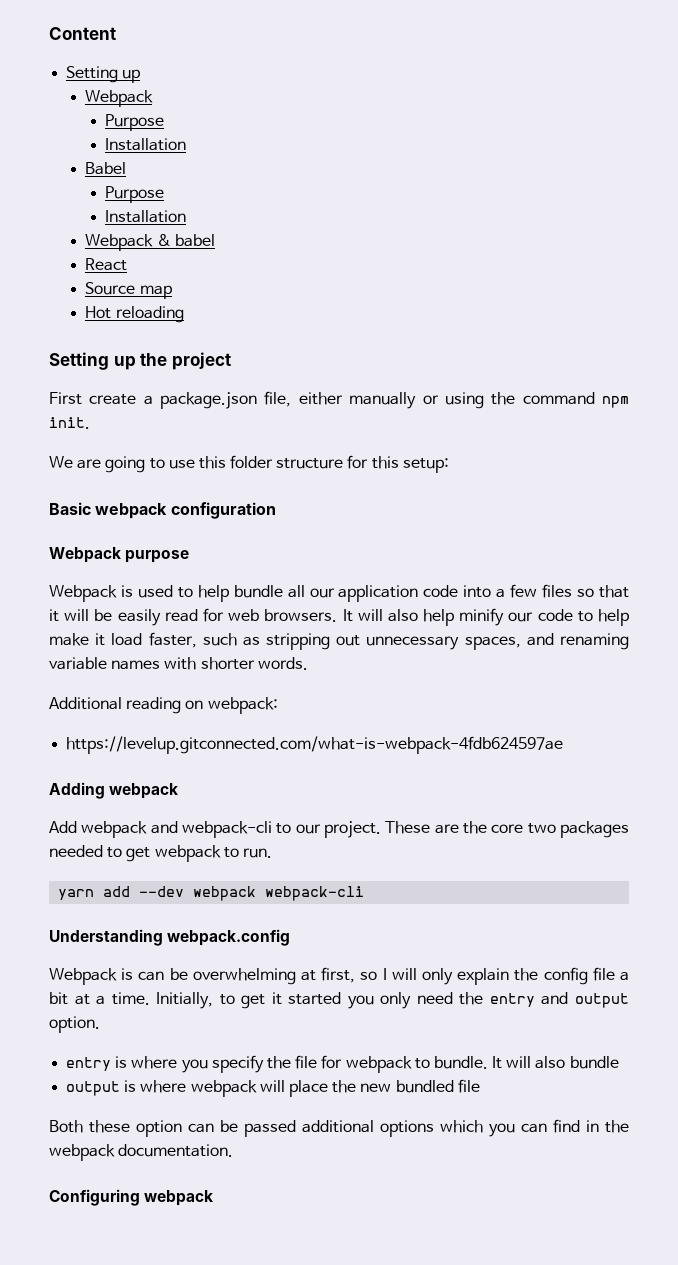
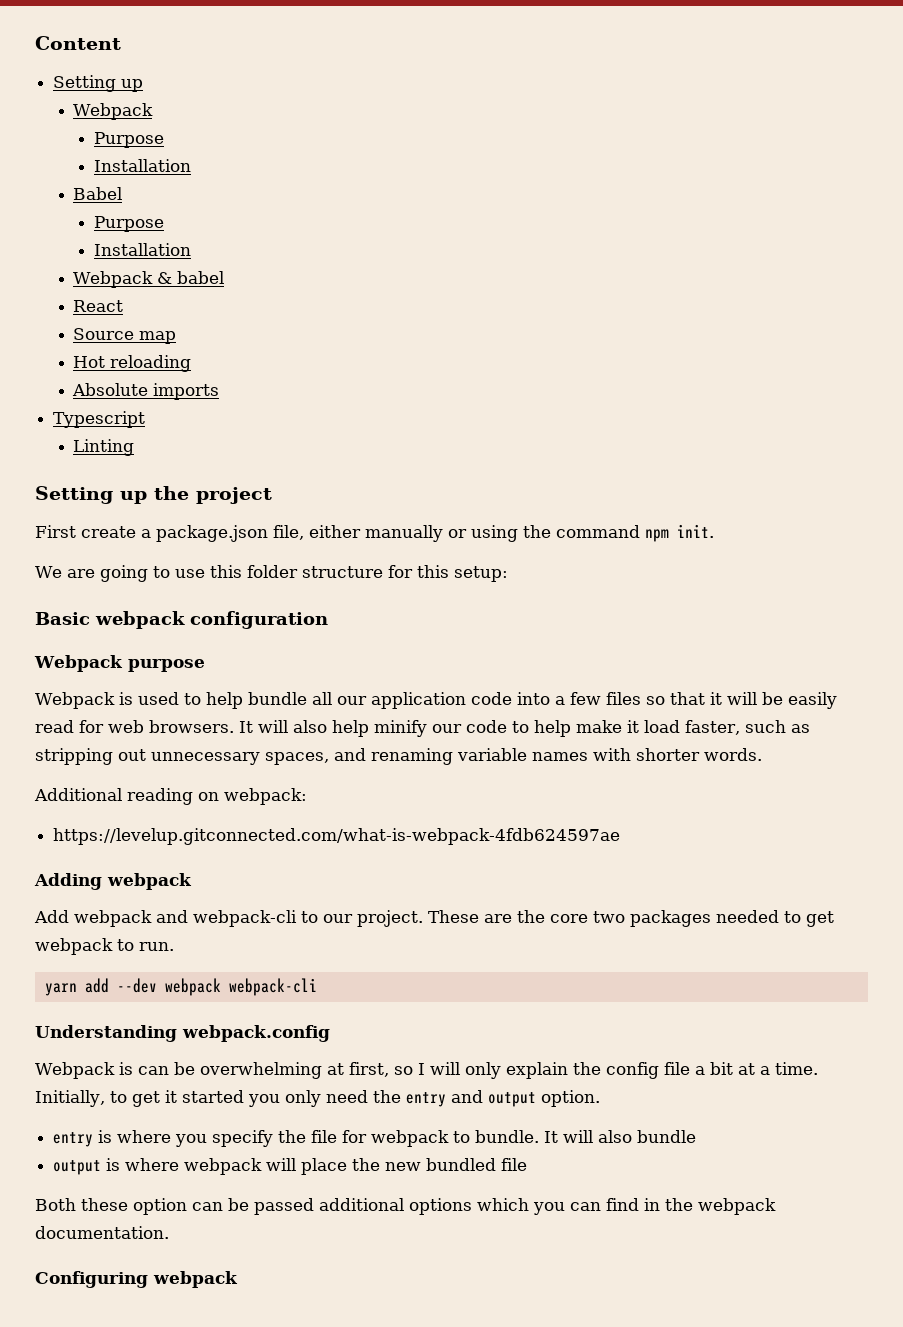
+ Absolute imports
+ Typescript
+ Linting

